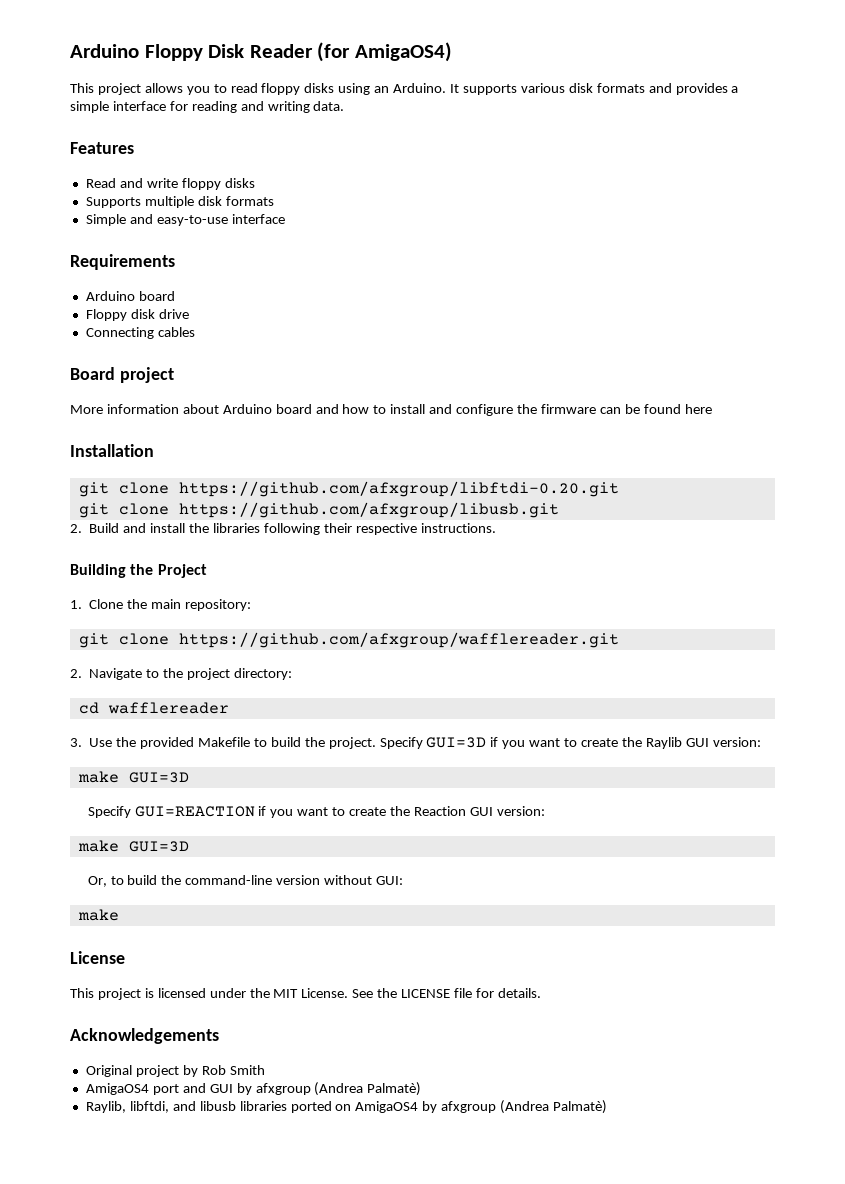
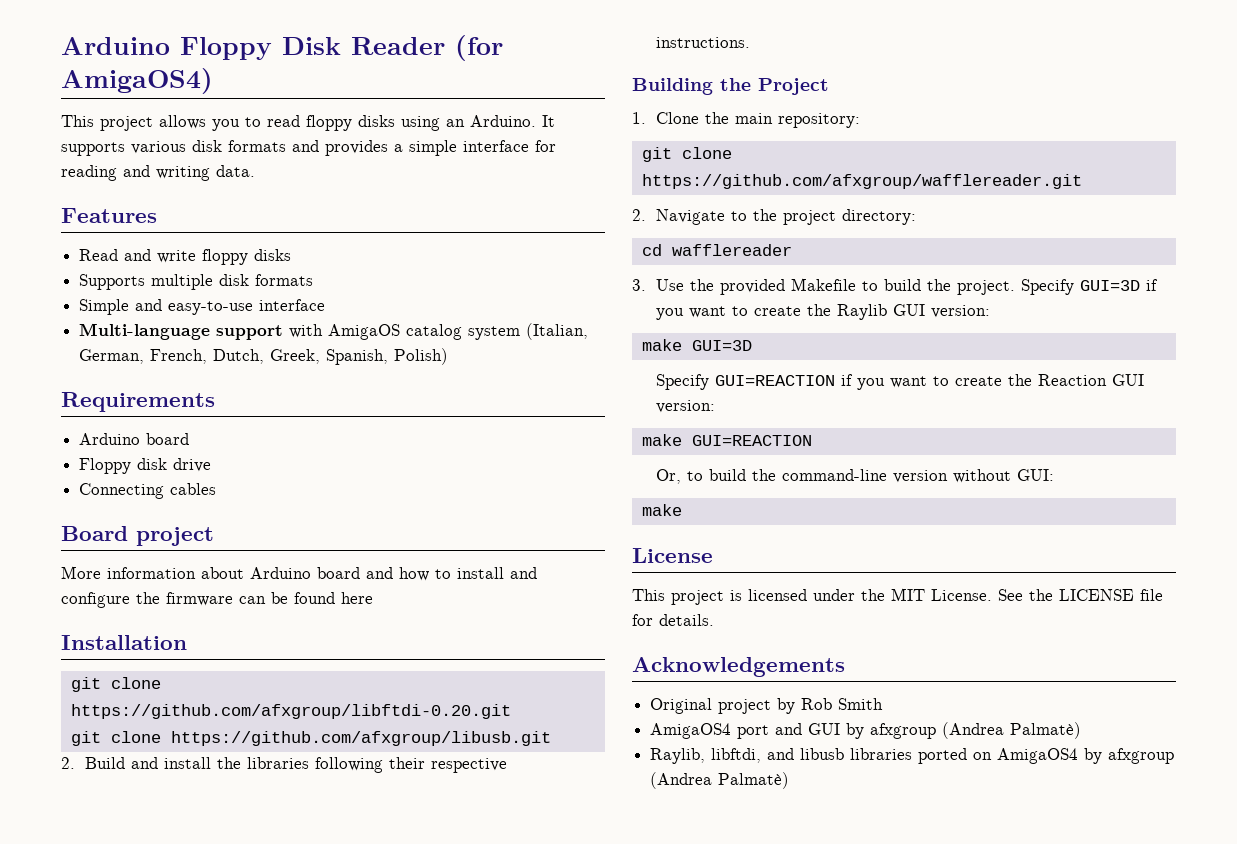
+ Multi-language support with AmigaOS catalog system (Italian, German, French, Dutch, Greek, Spanish, Polish)
  Specify GUI=REACTION if you want to create the Reaction GUI version:
- make GUI=3D
+ make GUI=REACTION

